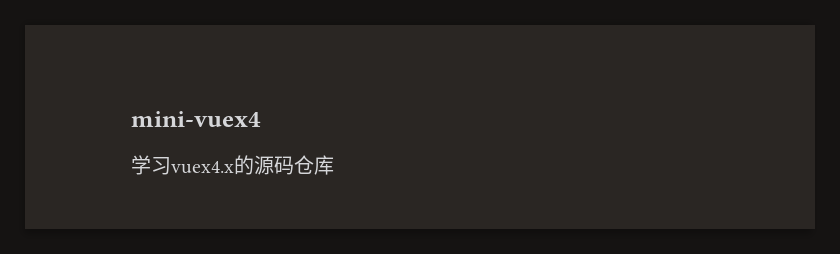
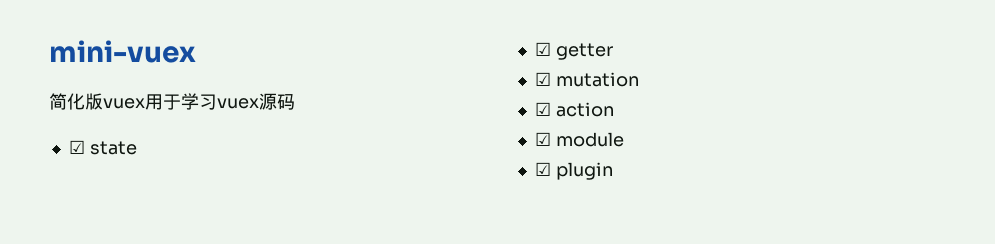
- mini-vuex4
- 学习vuex4.x的源码仓库
+ mini-vuex
+ 简化版vuex用于学习vuex源码
+ ☑ state
+ ☑ getter
+ ☑ mutation
+ ☑ action
+ ☑ module
+ ☑ plugin

